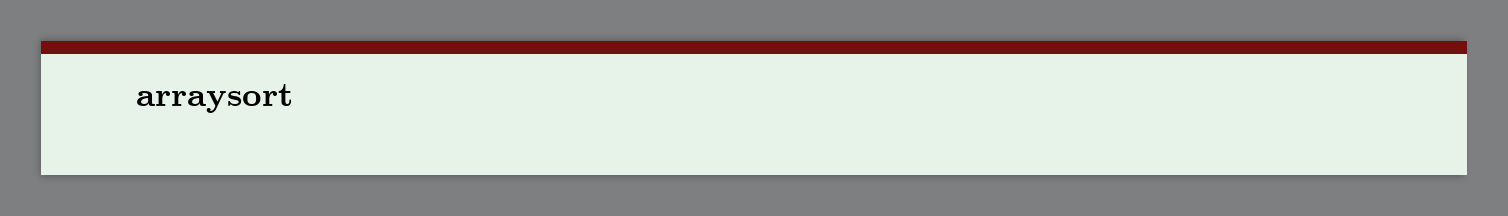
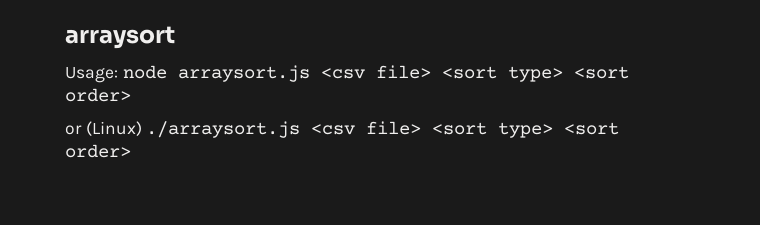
+ Usage: node arraysort.js <csv file> <sort type> <sort order>
+ or (Linux) ./arraysort.js <csv file> <sort type> <sort order>

